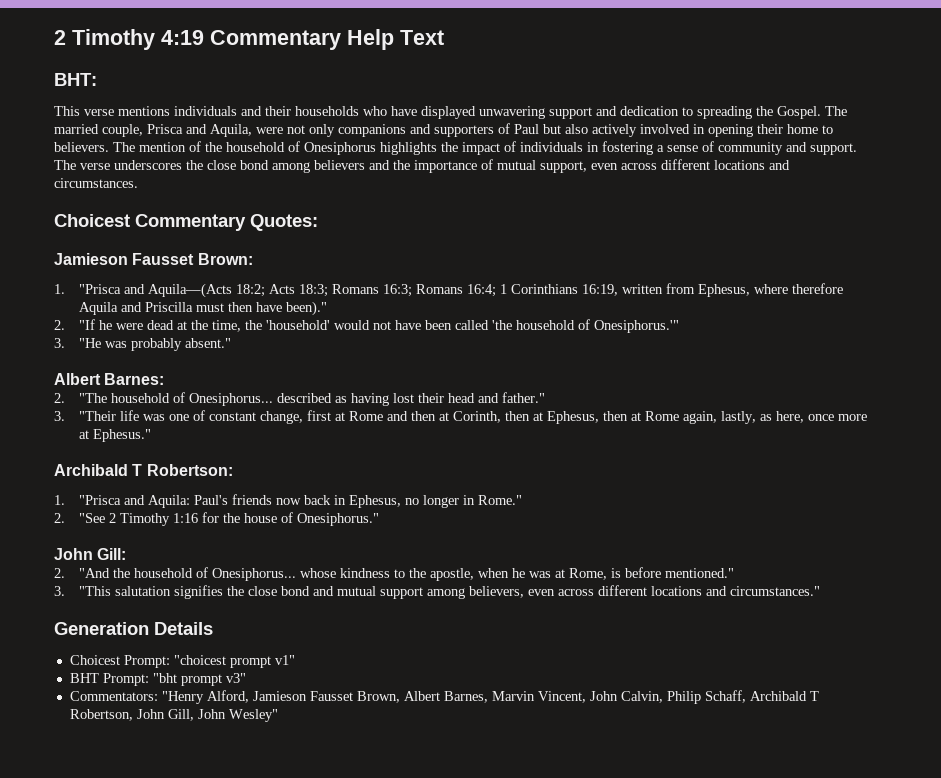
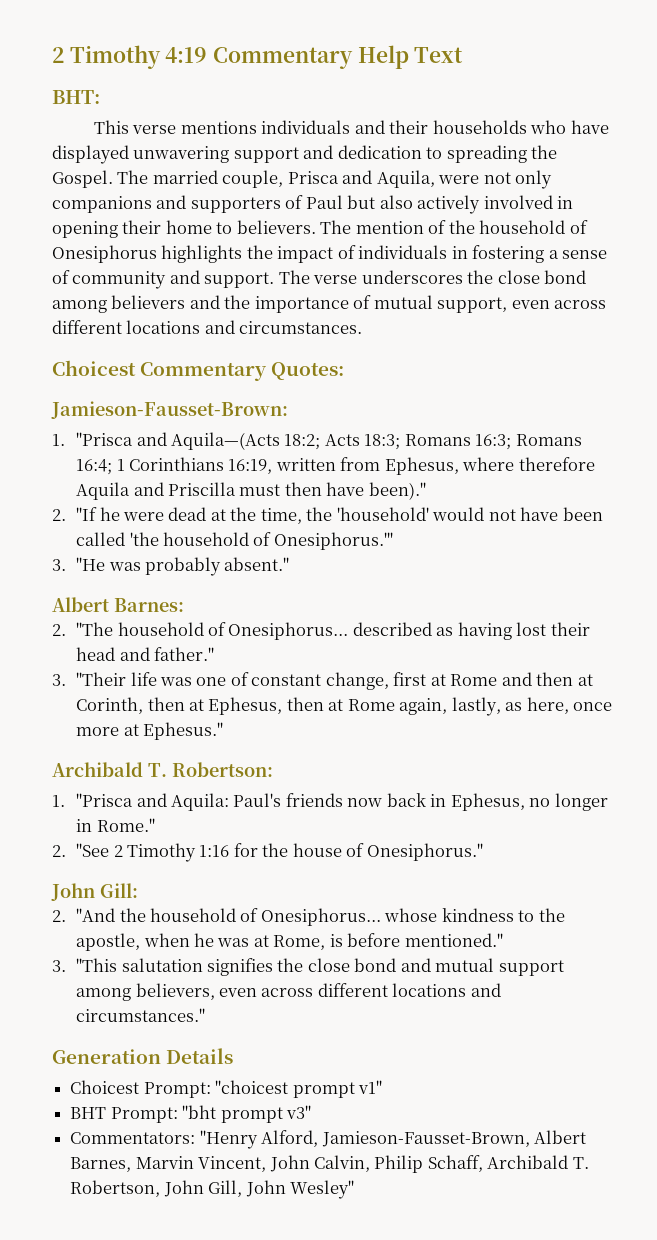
- Jamieson Fausset Brown:
+ Jamieson-Fausset-Brown:
- Archibald T Robertson:
+ Archibald T. Robertson:
- Commentators: "Henry Alford, Jamieson Fausset Brown, Albert Barnes, Marvin Vincent, John Calvin, Philip Schaff, Archibald T Robertson, John Gill, John Wesley"
+ Commentators: "Henry Alford, Jamieson-Fausset-Brown, Albert Barnes, Marvin Vincent, John Calvin, Philip Schaff, Archibald T. Robertson, John Gill, John Wesley"

